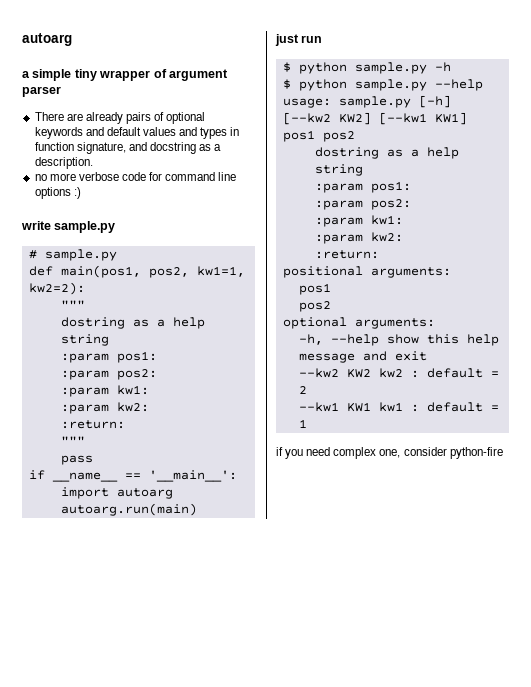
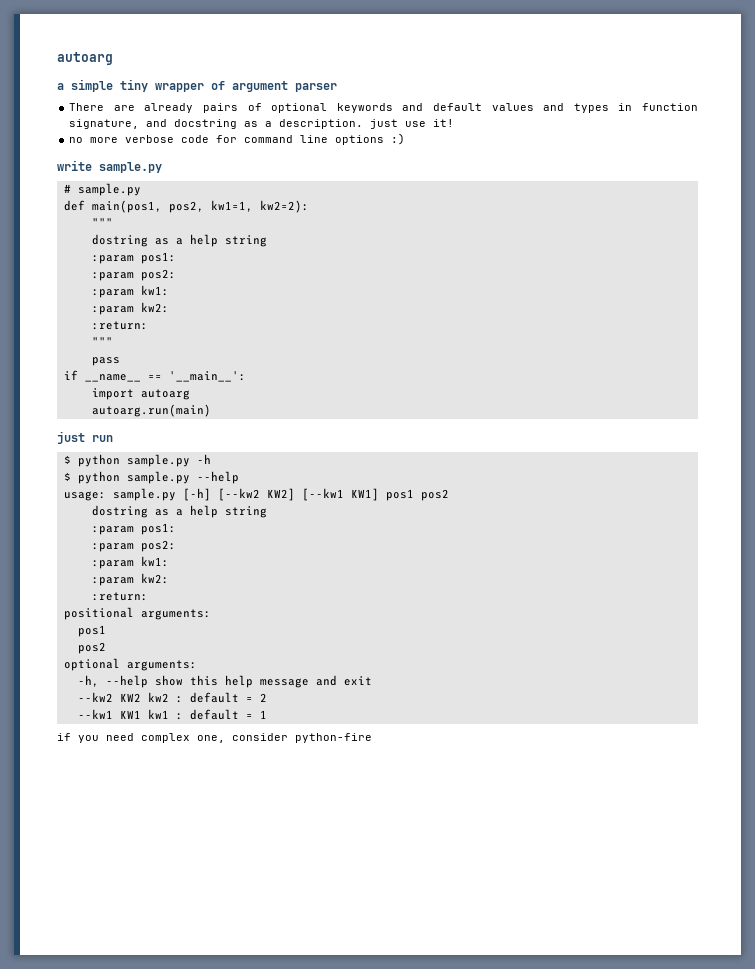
- There are already pairs of optional keywords and default values and types in function signature, and docstring as a description.
+ There are already pairs of optional keywords and default values and types in function signature, and docstring as a description. just use it!

